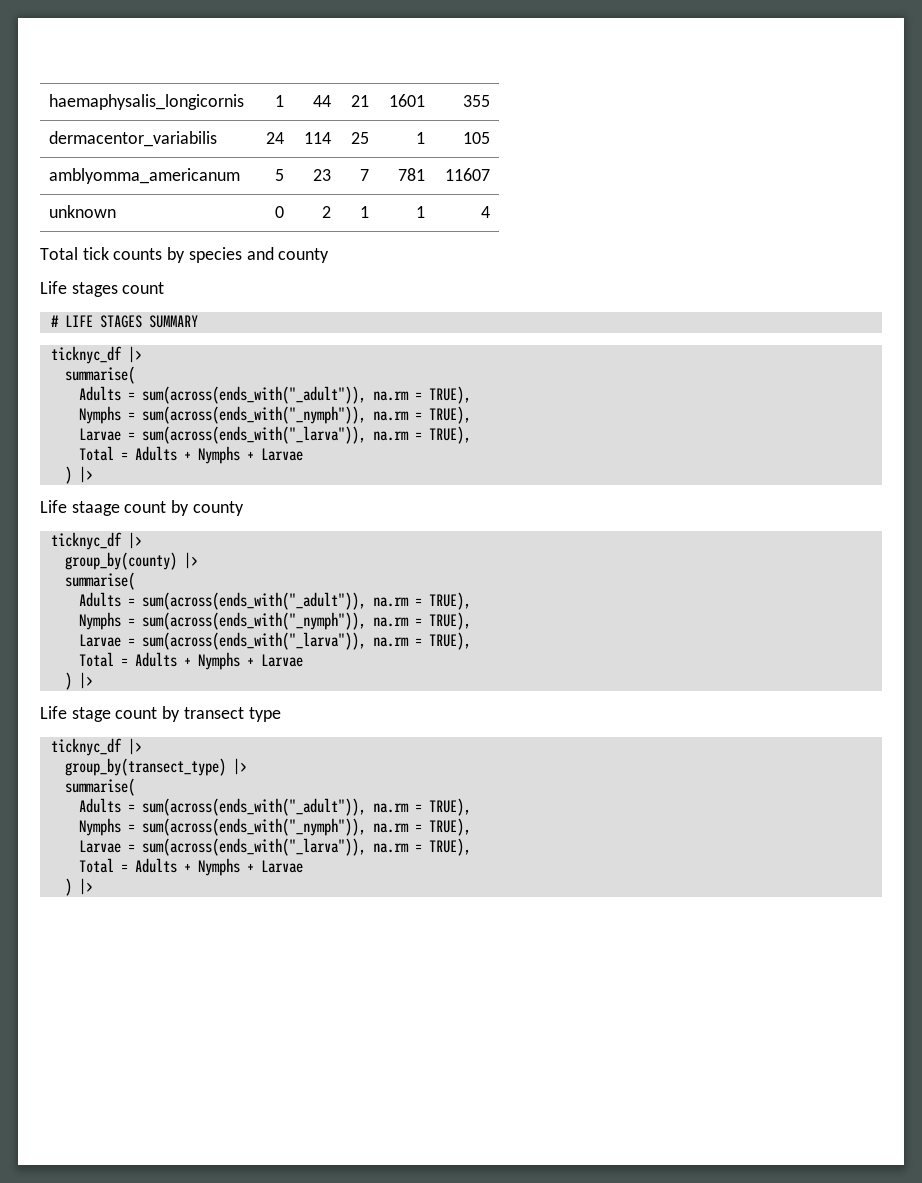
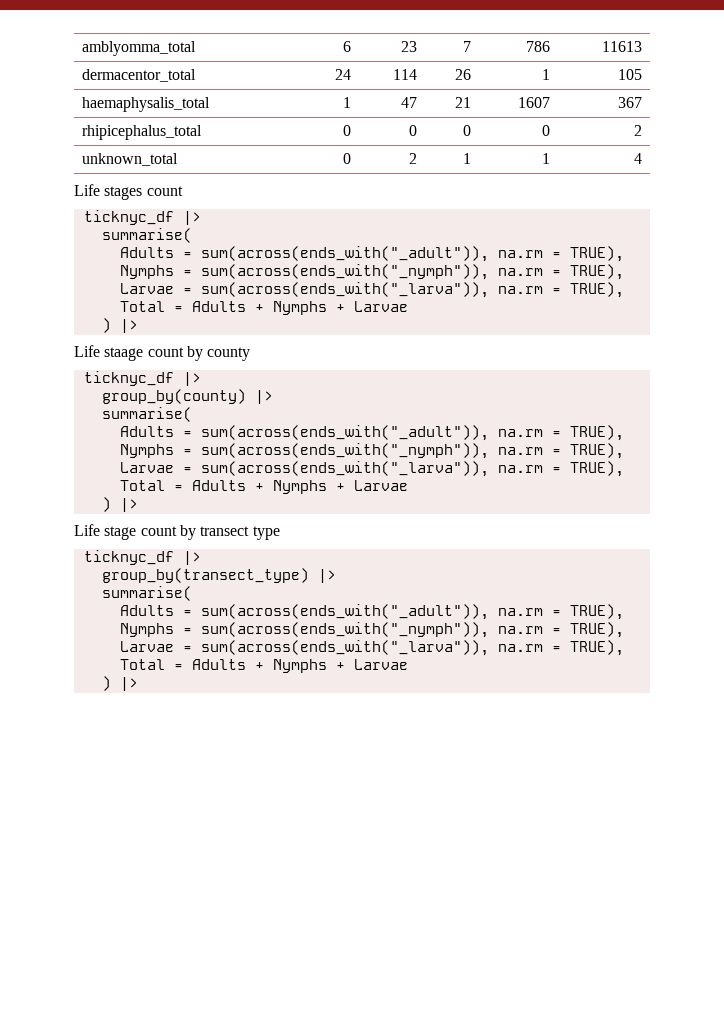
- haemaphysalis_longicornis | 1 | 44 | 21 | 1601 | 355
- dermacentor_variabilis | 24 | 114 | 25 | 1 | 105
+ amblyomma_total | 6 | 23 | 7 | 786 | 11613
+ dermacentor_total | 24 | 114 | 26 | 1 | 105
- amblyomma_americanum | 5 | 23 | 7 | 781 | 11607
- unknown | 0 | 2 | 1 | 1 | 4
+ haemaphysalis_total | 1 | 47 | 21 | 1607 | 367
+ rhipicephalus_total | 0 | 0 | 0 | 0 | 2
+ unknown_total | 0 | 2 | 1 | 1 | 4
- Total tick counts by species and county
- # LIFE STAGES SUMMARY

